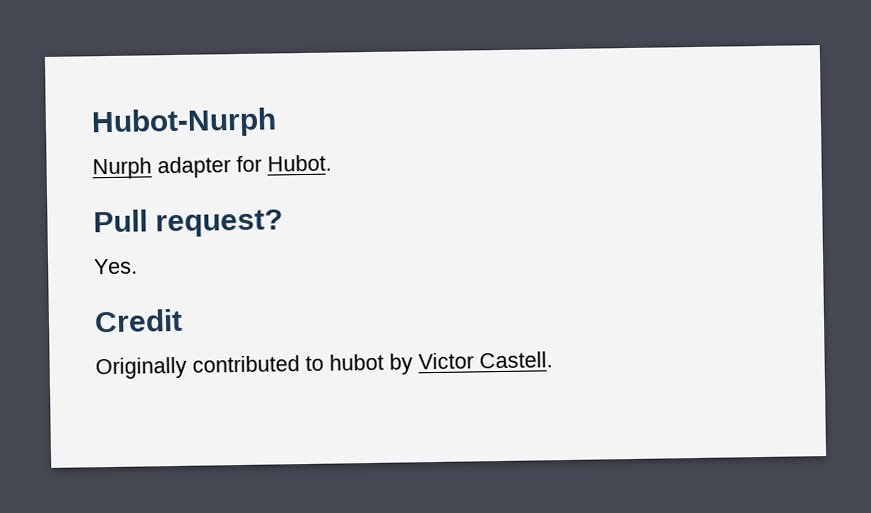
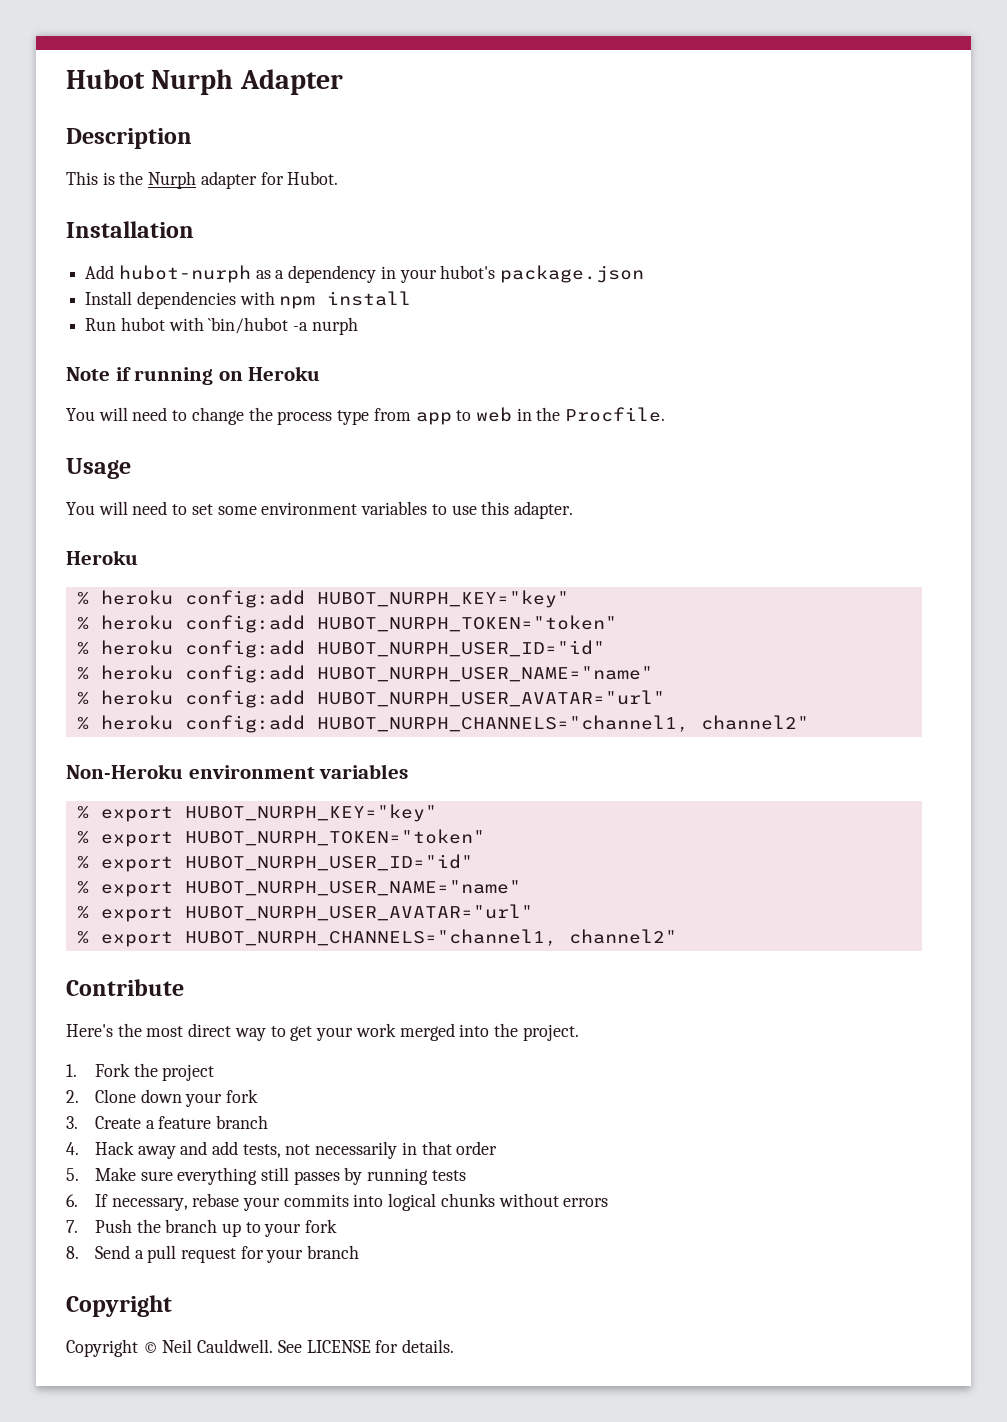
- Hubot-Nurph
- Nurph adapter for Hubot.
- Pull request?
- Yes.
- Credit
- Originally contributed to hubot by Victor Castell.
+ Hubot Nurph Adapter
+ Description
+ This is the Nurph adapter for Hubot.
+ Installation
+ Add hubot-nurph as a dependency in your hubot's package.json
+ Install dependencies with npm install
+ Run hubot with `bin/hubot -a nurph
+ Note if running on Heroku
+ You will need to change the process type from app to web in the Procfile.
+ Usage
+ You will need to set some environment variables to use this adapter.
+ Heroku
+ % heroku config:add HUBOT_NURPH_KEY="key"
+ % heroku config:add HUBOT_NURPH_TOKEN="token"
+ % heroku config:add HUBOT_NURPH_USER_ID="id"
+ % heroku config:add HUBOT_NURPH_USER_NAME="name"
+ % heroku config:add HUBOT_NURPH_USER_AVATAR="url"
+ % heroku config:add HUBOT_NURPH_CHANNELS="channel1, channel2"
+ Non-Heroku environment variables
+ % export HUBOT_NURPH_KEY="key"
+ % export HUBOT_NURPH_TOKEN="token"
+ % export HUBOT_NURPH_USER_ID="id"
+ % export HUBOT_NURPH_USER_NAME="name"
+ % export HUBOT_NURPH_USER_AVATAR="url"
+ % export HUBOT_NURPH_CHANNELS="channel1, channel2"
+ Contribute
+ Here's the most direct way to get your work merged into the project.
+ 1. Fork the project
+ 2. Clone down your fork
+ 3. Create a feature branch
+ 4. Hack away and add tests, not necessarily in that order
+ 5. Make sure everything still passes by running tests
+ 6. If necessary, rebase your commits into logical chunks without errors
+ 7. Push the branch up to your fork
+ 8. Send a pull request for your branch
+ Copyright
+ Copyright © Neil Cauldwell. See LICENSE for details.

